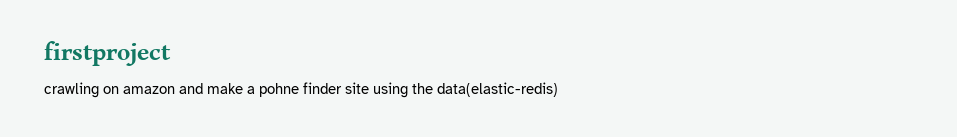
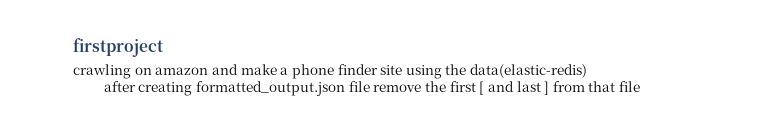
- crawling on amazon and make a pohne finder site using the data(elastic-redis)
+ crawling on amazon and make a phone finder site using the data(elastic-redis)
+ after creating formatted_output.json file remove the first [ and last ] from that file

